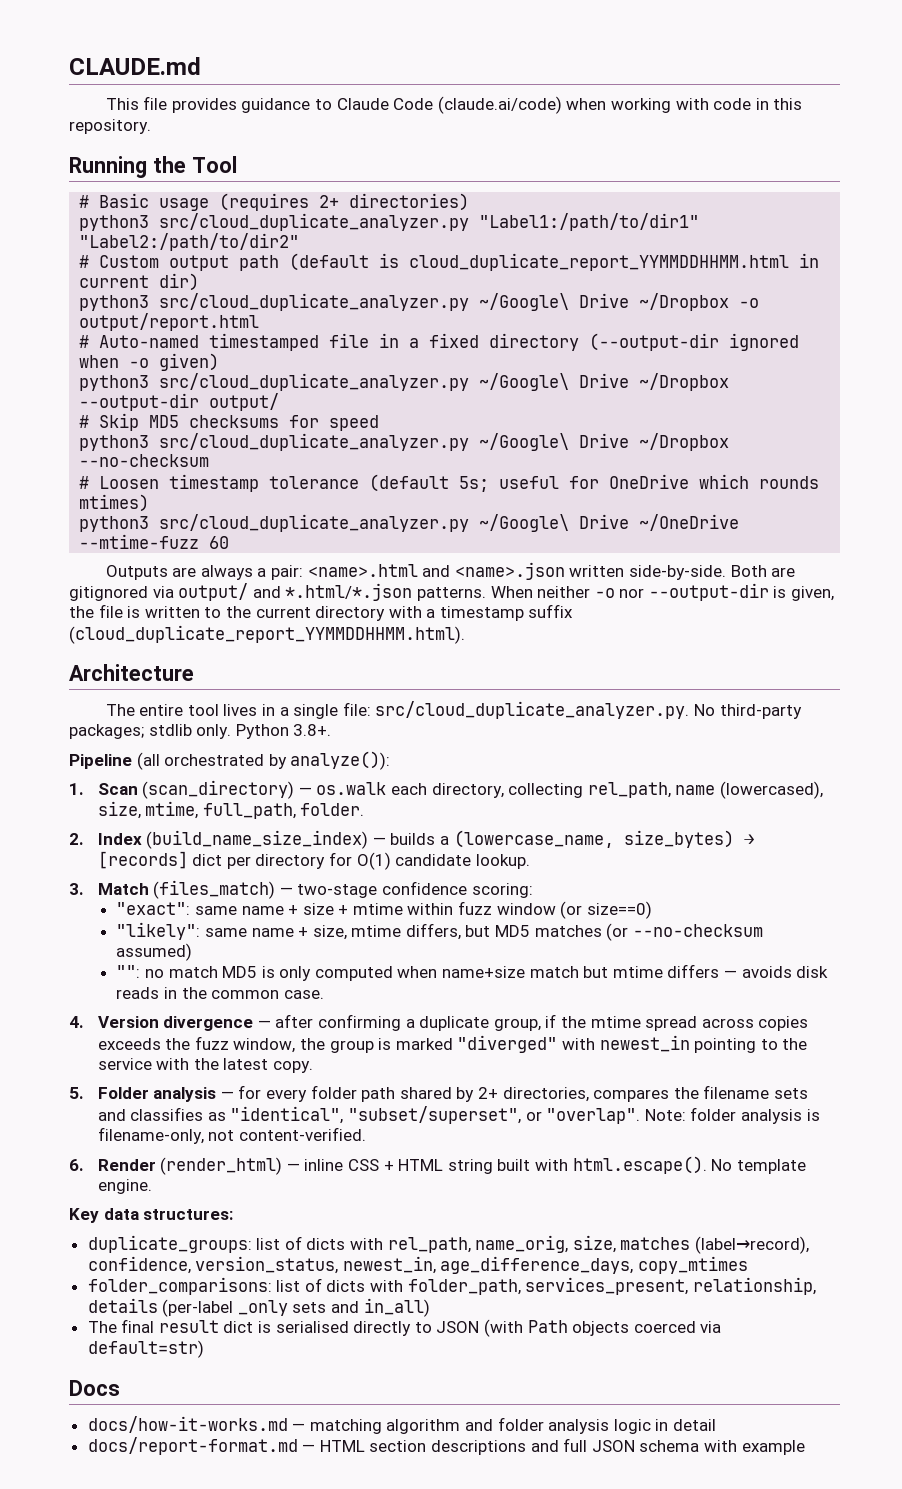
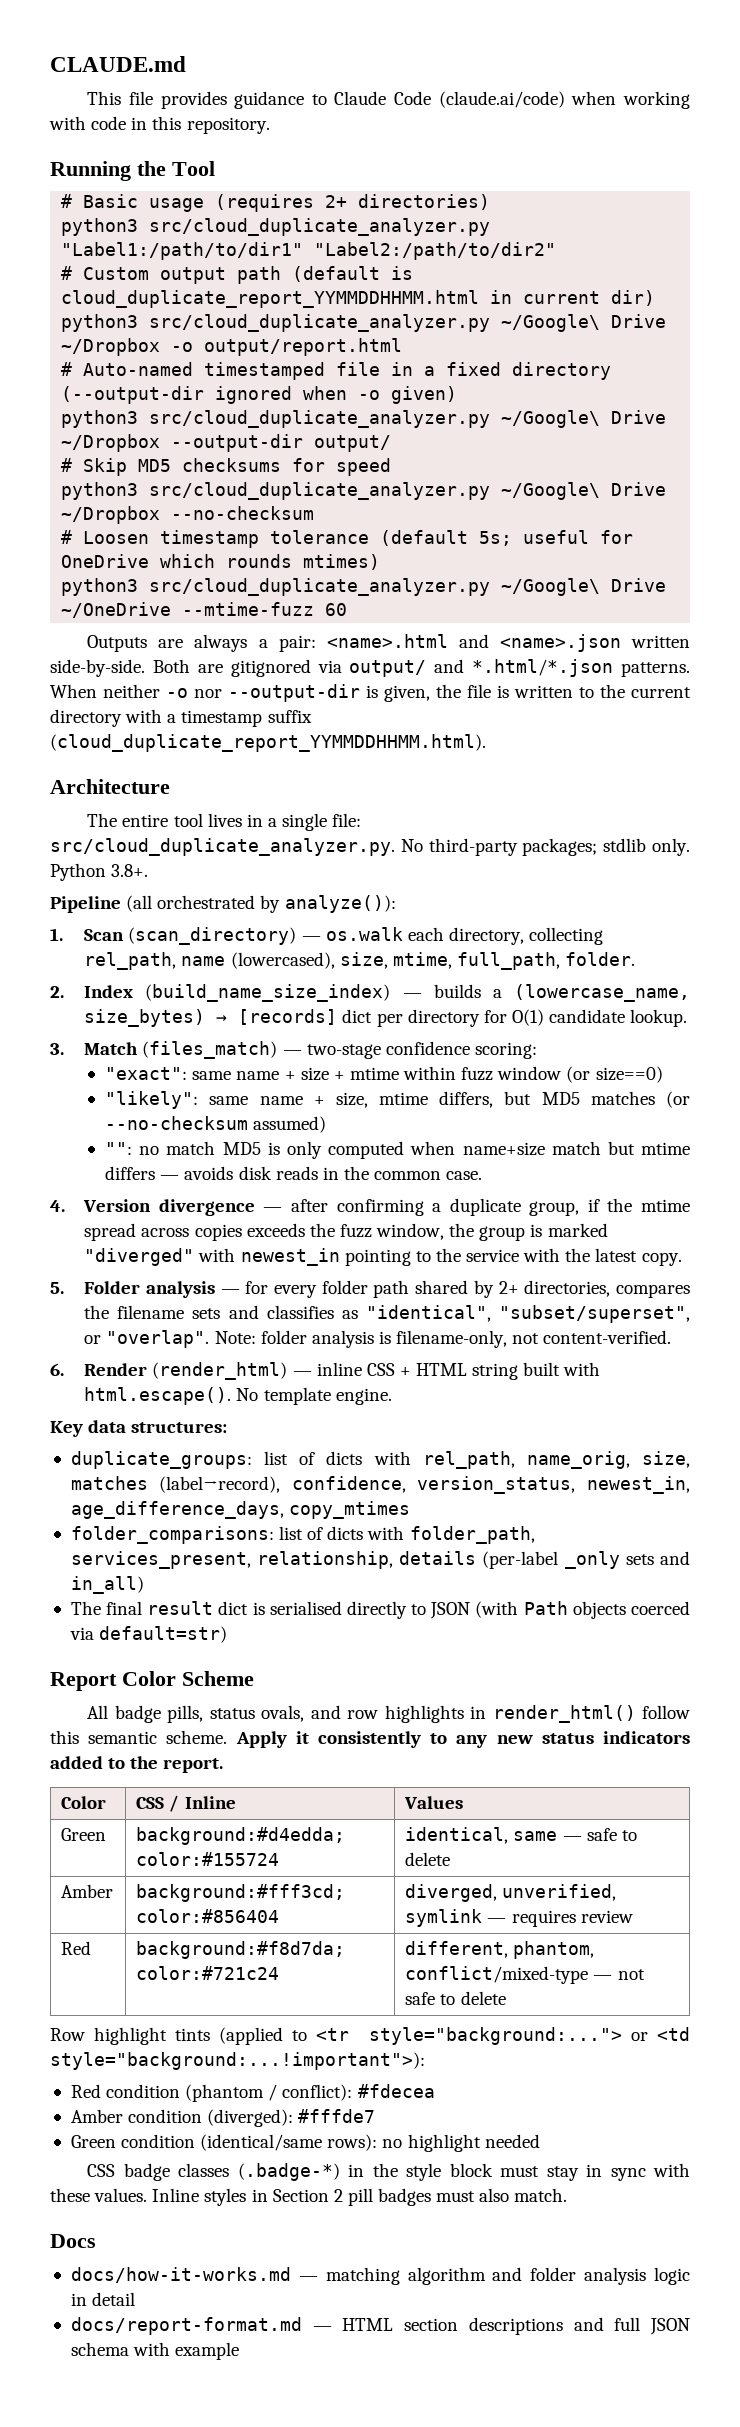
+ Report Color Scheme
+ All badge pills, status ovals, and row highlights in render_html() follow this semantic scheme. Apply it consistently to any new status indicators added to the report.
+ Color | CSS / Inline | Values
+ Green | background:#d4edda; color:#155724 | identical, same — safe to delete
+ Amber | background:#fff3cd; color:#856404 | diverged, unverified, symlink — requires review
+ Red | background:#f8d7da; color:#721c24 | different, phantom, conflict/mixed-type — not safe to delete
+ Row highlight tints (applied to <tr style="background:..."> or <td style="background:...!important">):
+ Red condition (phantom / conflict): #fdecea
+ Amber condition (diverged): #fffde7
+ Green condition (identical/same rows): no highlight needed
+ CSS badge classes (.badge-*) in the style block must stay in sync with these values. Inline styles in Section 2 pill badges must also match.

